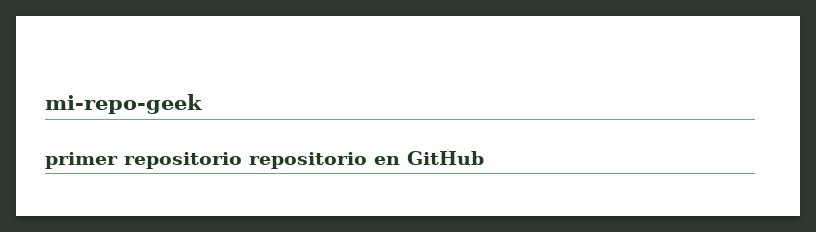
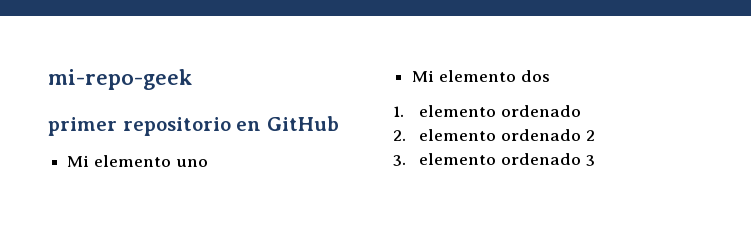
- primer repositorio repositorio en GitHub
+ primer repositorio en GitHub
+ Mi elemento uno
+ Mi elemento dos
+ 1. elemento ordenado
+ 2. elemento ordenado 2
+ 3. elemento ordenado 3

